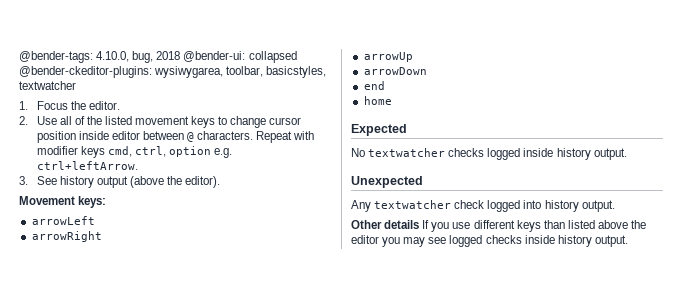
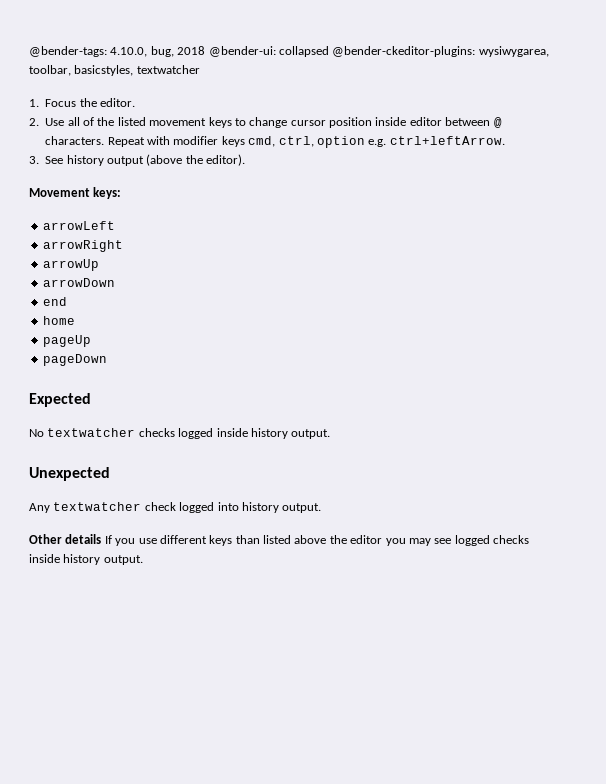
+ pageUp
+ pageDown

